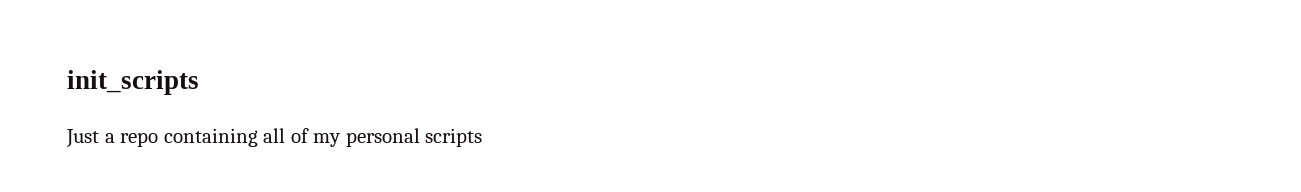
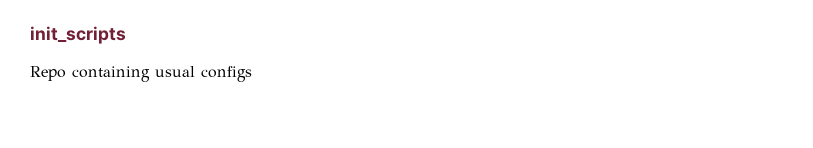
- Just a repo containing all of my personal scripts
+ Repo containing usual configs

